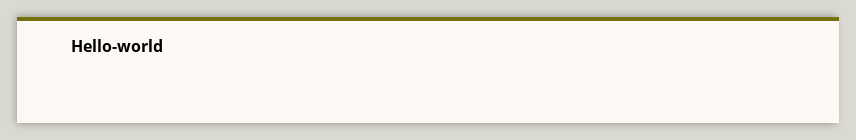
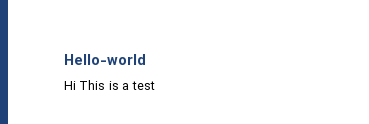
+ Hi This is a test

